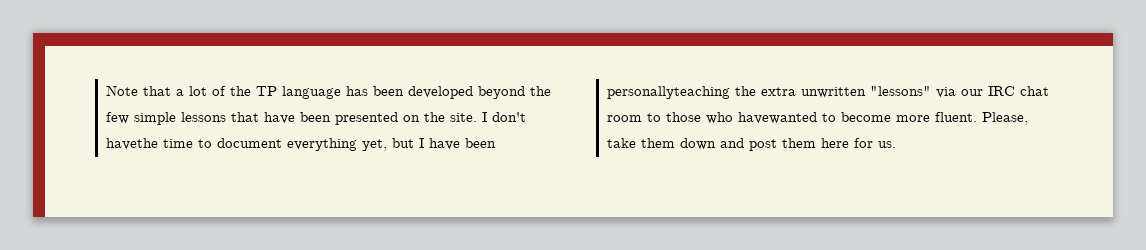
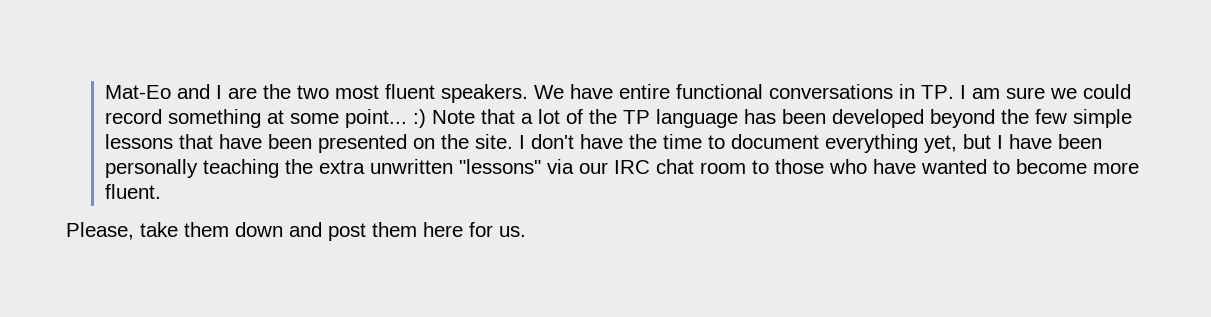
- Note that a lot of the TP language has been developed beyond the few simple lessons that have been presented on the site.
+ Mat-Eo and I are the two most fluent speakers. We have entire functional conversations in TP. I am sure we could record something at some point... :) Note that a lot of the TP language has been developed beyond the few simple lessons that have been presented on the site.
- I don't havethe time to document everything yet, but I have been personallyteaching the extra unwritten "lessons" via our IRC chat room to those who havewanted to become more fluent. Please, take them down and post them here for us.
+ I don't have the time to document everything yet, but I have been personally teaching the extra unwritten "lessons" via our IRC chat room to those who have wanted to become more fluent.
+ Please, take them down and post them here for us.

